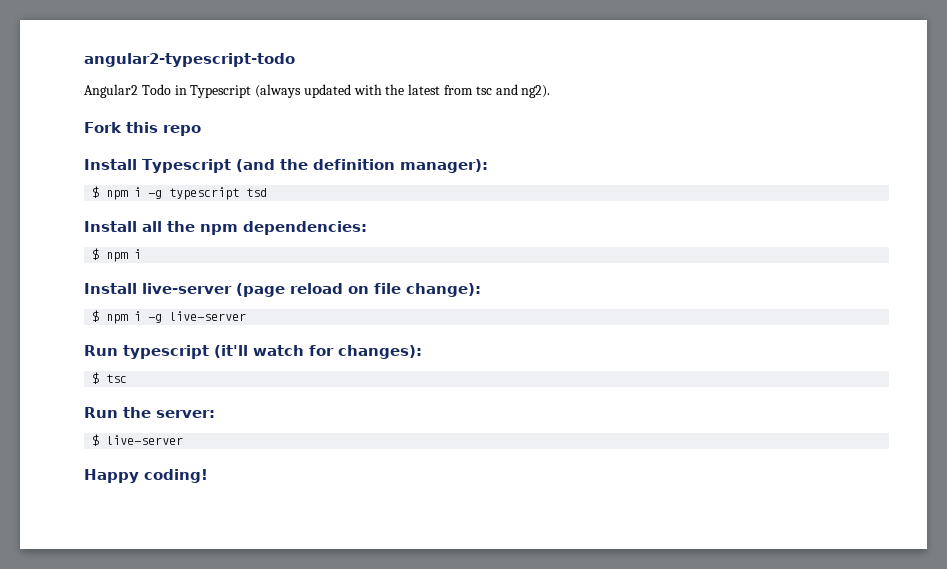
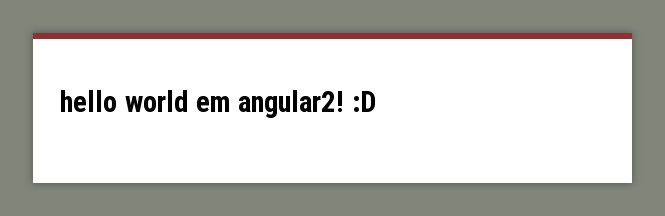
- angular2-typescript-todo
- Angular2 Todo in Typescript (always updated with the latest from tsc and ng2).
- Fork this repo
- Install Typescript (and the definition manager):
- $ npm i -g typescript tsd
- Install all the npm dependencies:
- $ npm i
- Install live-server (page reload on file change):
- $ npm i -g live-server
- Run typescript (it'll watch for changes):
- $ tsc
- Run the server:
- $ live-server
- Happy coding!
+ hello world em angular2! :D

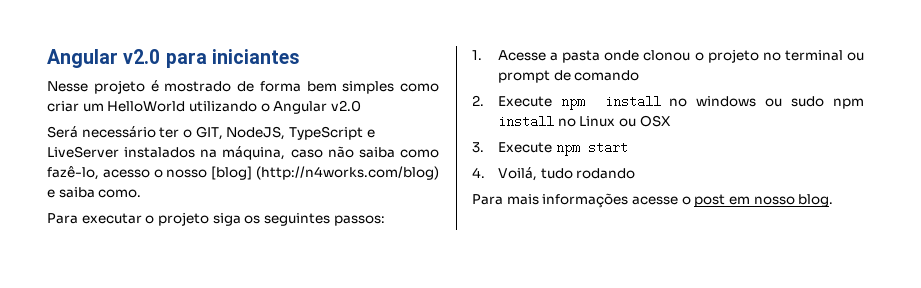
- hello world em angular2! :D
+ Angular v2.0 para iniciantes
+ Nesse projeto é mostrado de forma bem simples como criar um HelloWorld utilizando o Angular v2.0
+ Será necessário ter o GIT, NodeJS, TypeScript e LiveServer instalados na máquina, caso não saiba como fazê-lo, acesso o nosso [blog] (http://n4works.com/blog) e saiba como.
+ Para executar o projeto siga os seguintes passos:
+ 1. Acesse a pasta onde clonou o projeto no terminal ou prompt de comando
+ 2. Execute npm install no windows ou sudo npm install no Linux ou OSX
+ 3. Execute npm start
+ 4. Voilá, tudo rodando
+ Para mais informações acesse o post em nosso blog.

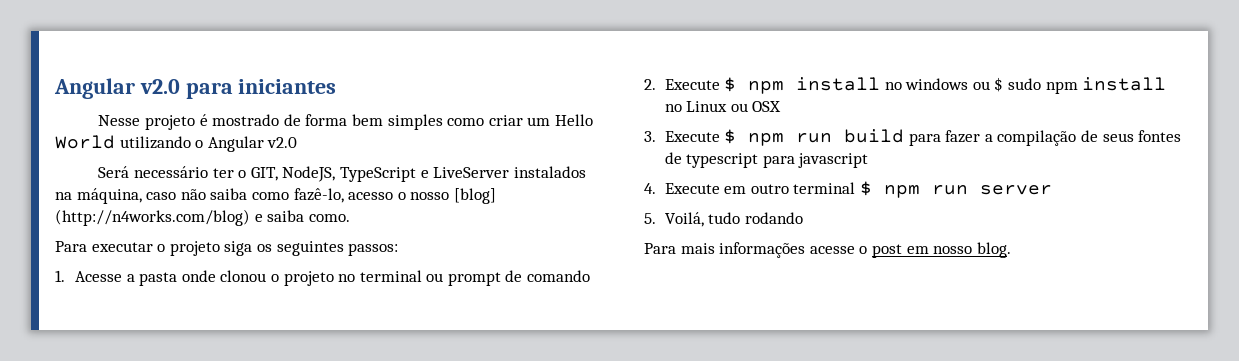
- Nesse projeto é mostrado de forma bem simples como criar um HelloWorld utilizando o Angular v2.0
+ Nesse projeto é mostrado de forma bem simples como criar um Hello World utilizando o Angular v2.0
- 2. Execute npm install no windows ou sudo npm install no Linux ou OSX
+ 2. Execute $ npm install no windows ou $ sudo npm install no Linux ou OSX
- 3. Execute npm start
- 4. Voilá, tudo rodando
+ 3. Execute $ npm run build para fazer a compilação de seus fontes de typescript para javascript
+ 4. Execute em outro terminal $ npm run server
+ 5. Voilá, tudo rodando

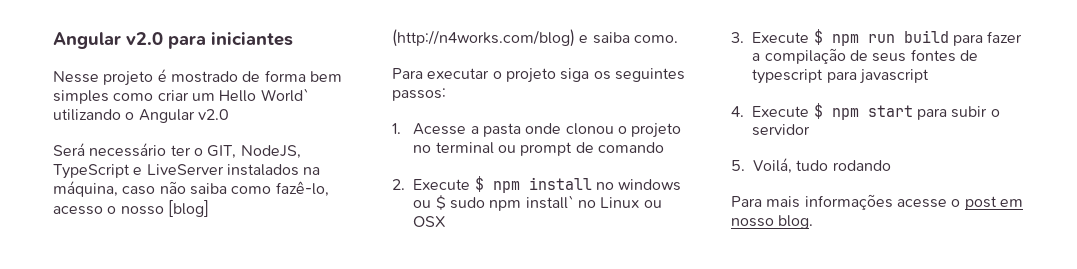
- Nesse projeto é mostrado de forma bem simples como criar um Hello World utilizando o Angular v2.0
+ Nesse projeto é mostrado de forma bem simples como criar um Hello World` utilizando o Angular v2.0
- 2. Execute $ npm install no windows ou $ sudo npm install no Linux ou OSX
+ 2. Execute $ npm install no windows ou $ sudo npm install` no Linux ou OSX
- 4. Execute em outro terminal $ npm run server
+ 4. Execute $ npm start para subir o servidor

